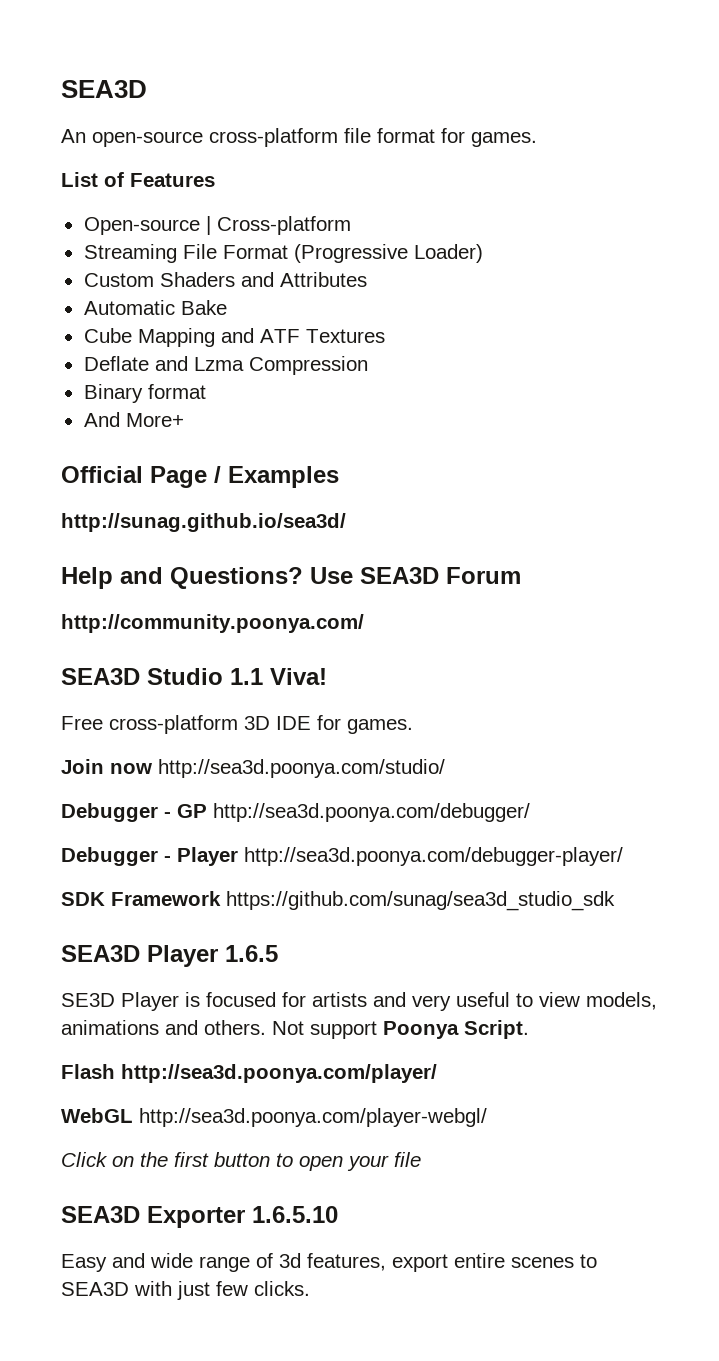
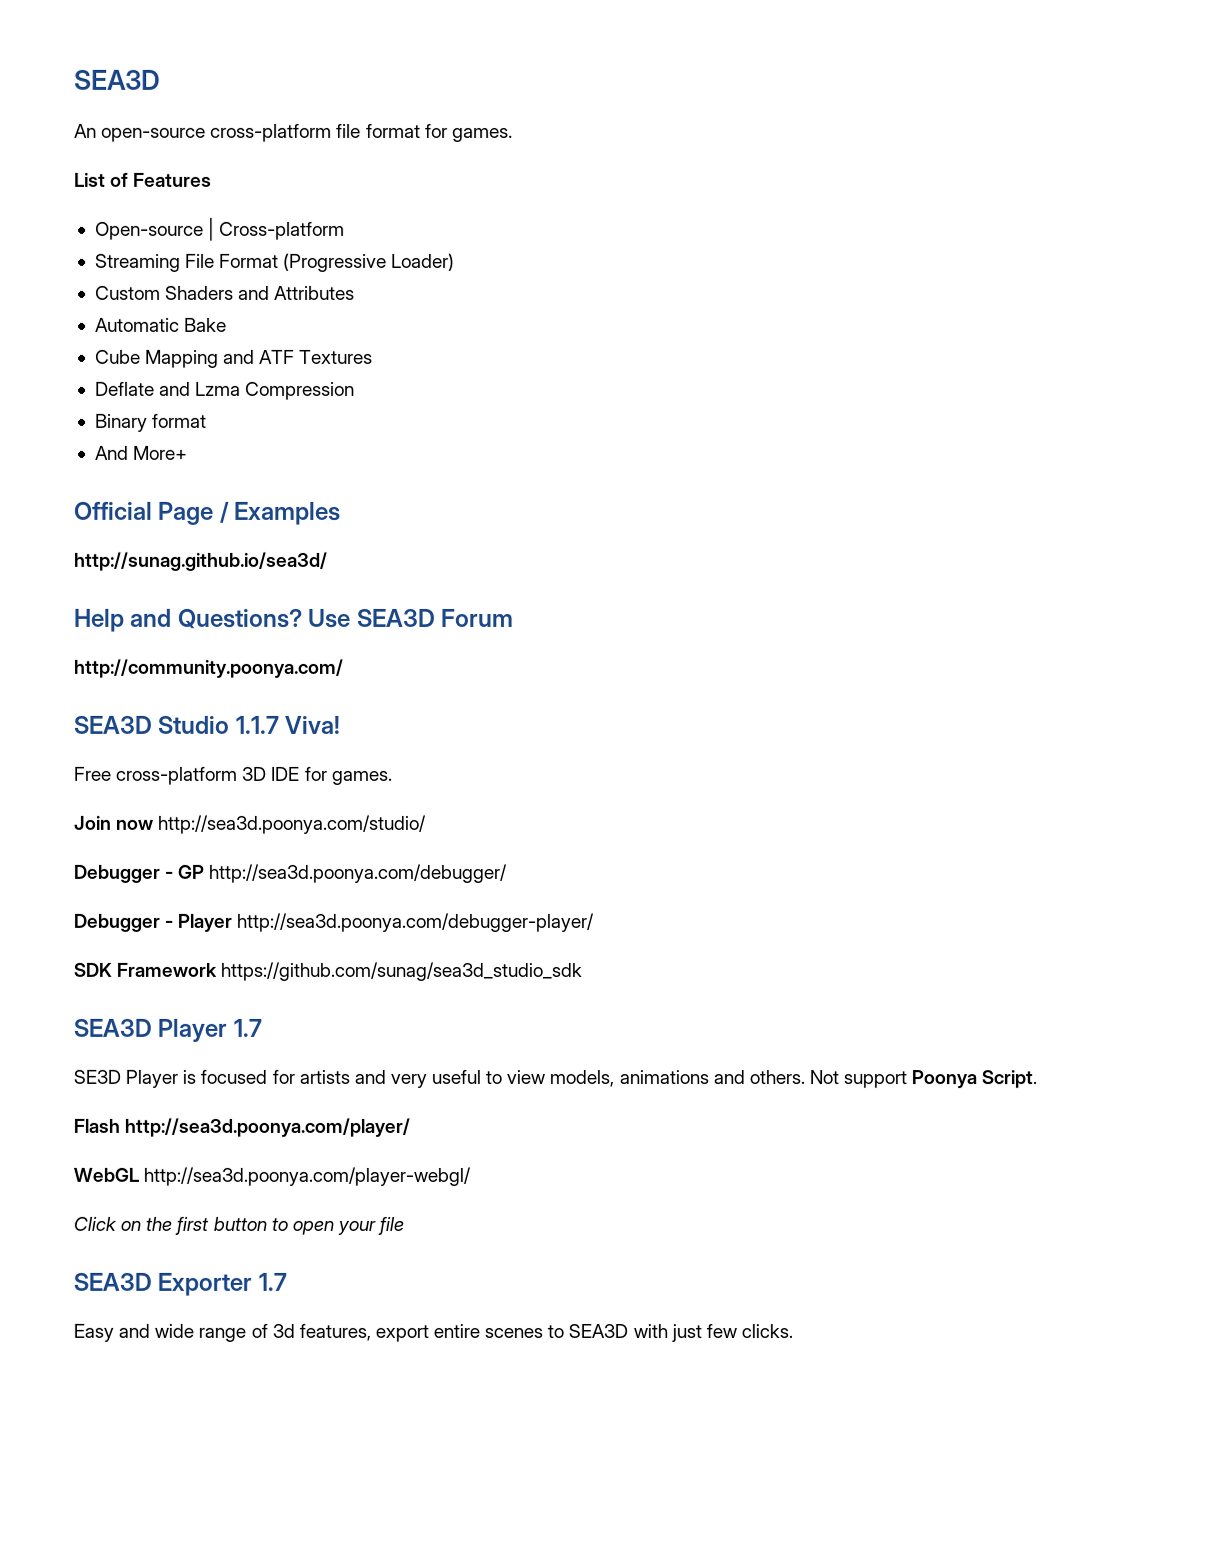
- SEA3D Studio 1.1 Viva!
+ SEA3D Studio 1.1.7 Viva!
- SEA3D Player 1.6.5
+ SEA3D Player 1.7
- SEA3D Exporter 1.6.5.10
+ SEA3D Exporter 1.7

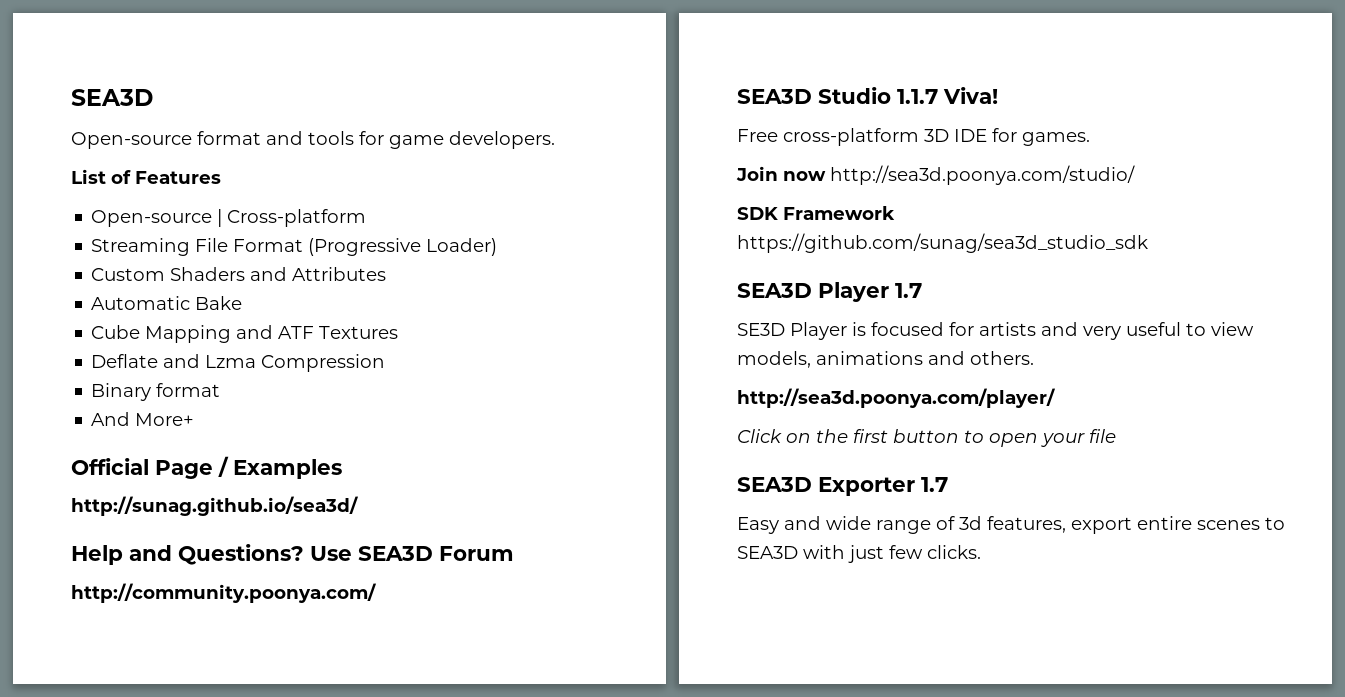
- An open-source cross-platform file format for games.
+ Open-source format and tools for game developers.
- Debugger - GP http://sea3d.poonya.com/debugger/
- Debugger - Player http://sea3d.poonya.com/debugger-player/
- SE3D Player is focused for artists and very useful to view models, animations and others. Not support Poonya Script.
- Flash http://sea3d.poonya.com/player/
+ SE3D Player is focused for artists and very useful to view models, animations and others.
+ http://sea3d.poonya.com/player/
- WebGL http://sea3d.poonya.com/player-webgl/

